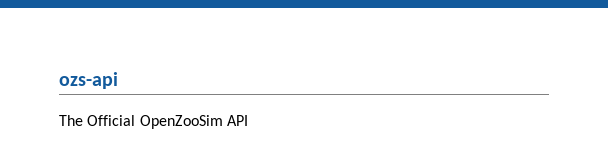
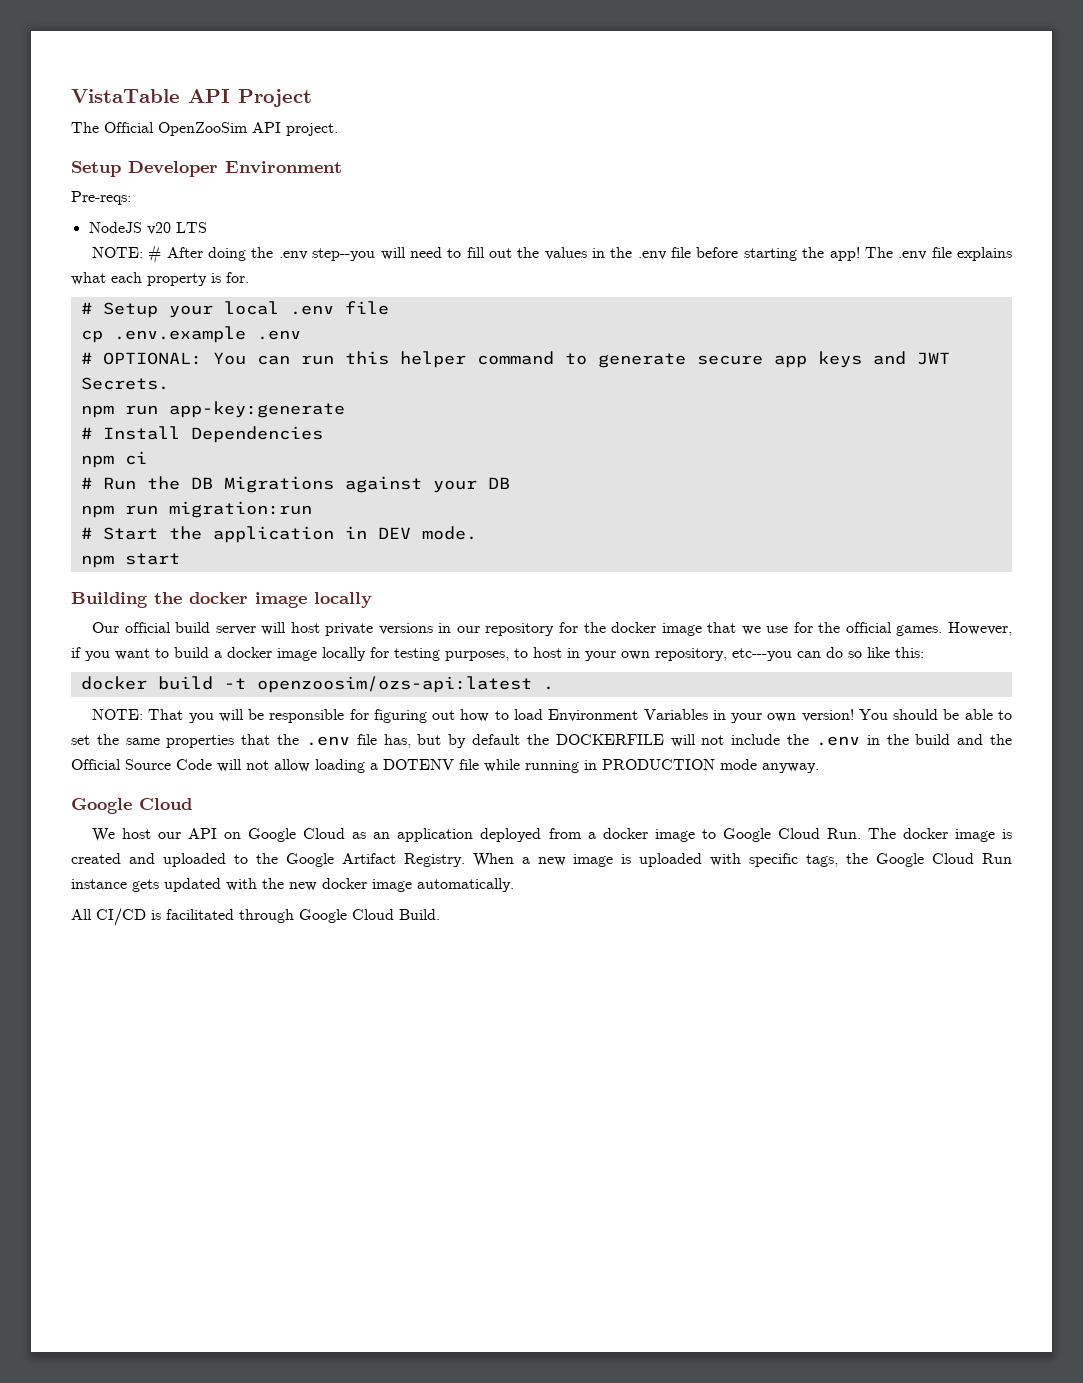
- ozs-api
+ VistaTable API Project
- The Official OpenZooSim API
+ The Official OpenZooSim API project.
+ Setup Developer Environment
+ Pre-reqs:
+ NodeJS v20 LTS
+ NOTE: # After doing the .env step--you will need to fill out the values in the .env file before starting the app! The .env file explains what each property is for.
+ # Setup your local .env file
+ cp .env.example .env
+ # OPTIONAL: You can run this helper command to generate secure app keys and JWT Secrets.
+ npm run app-key:generate
+ # Install Dependencies
+ npm ci
+ # Run the DB Migrations against your DB
+ npm run migration:run
+ # Start the application in DEV mode.
+ npm start
+ Building the docker image locally
+ Our official build server will host private versions in our repository for the docker image that we use for the official games. However, if you want to build a docker image locally for testing purposes, to host in your own repository, etc---you can do so like this:
+ docker build -t openzoosim/ozs-api:latest .
+ NOTE: That you will be responsible for figuring out how to load Environment Variables in your own version! You should be able to set the same properties that the .env file has, but by default the DOCKERFILE will not include the .env in the build and the Official Source Code will not allow loading a DOTENV file while running in PRODUCTION mode anyway.
+ Google Cloud
+ We host our API on Google Cloud as an application deployed from a docker image to Google Cloud Run. The docker image is created and uploaded to the Google Artifact Registry. When a new image is uploaded with specific tags, the Google Cloud Run instance gets updated with the new docker image automatically.
+ All CI/CD is facilitated through Google Cloud Build.

